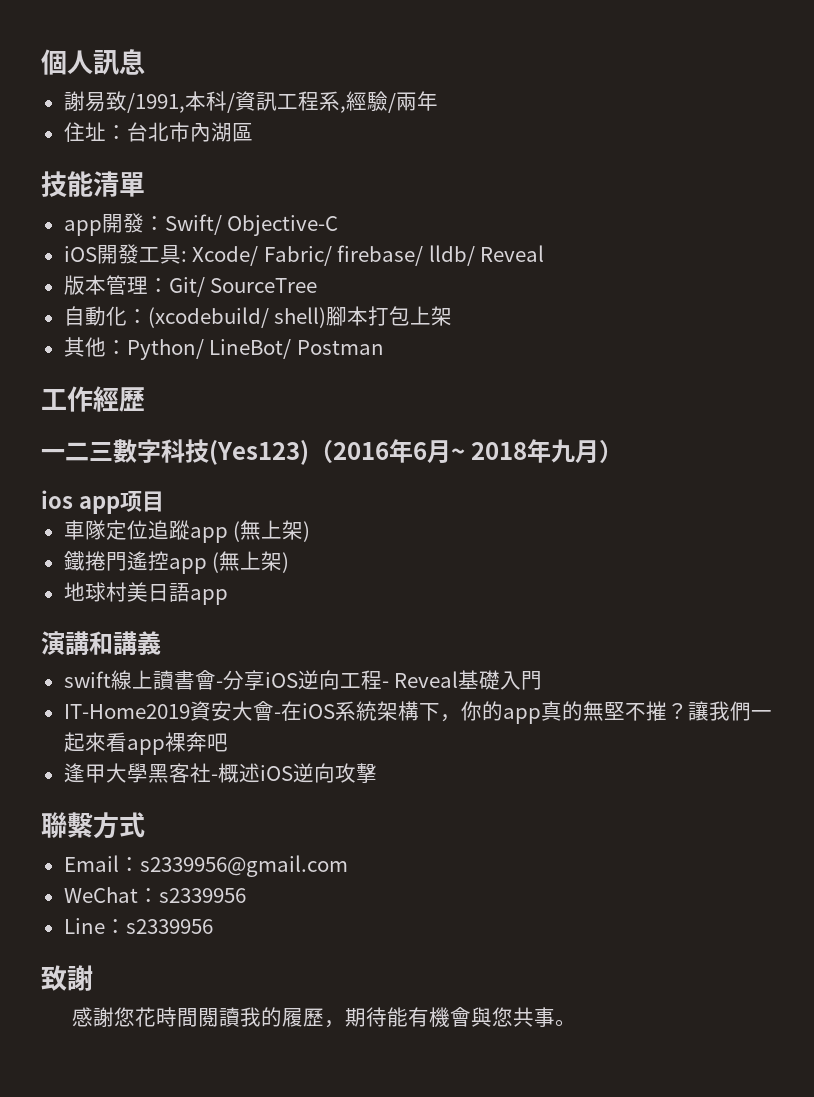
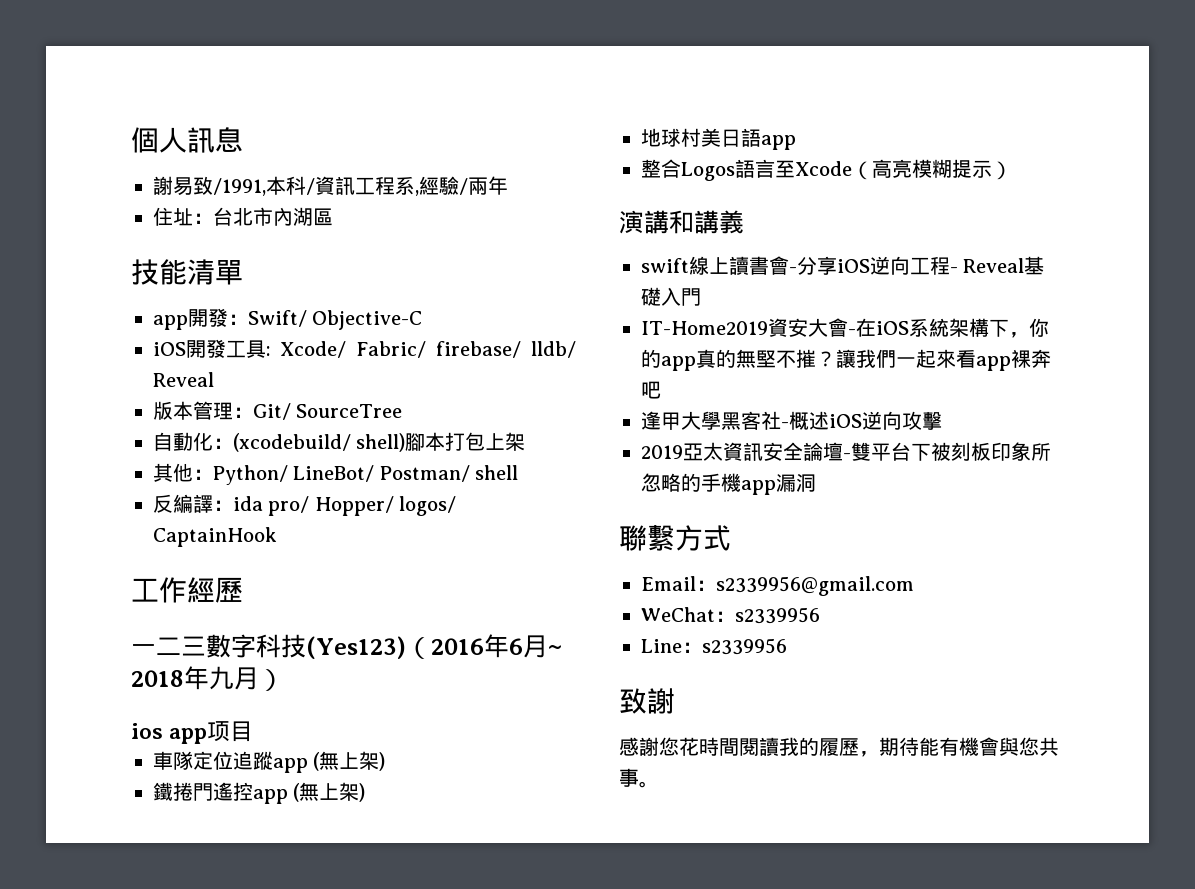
- 其他：Python/ LineBot/ Postman
+ 其他：Python/ LineBot/ Postman/ shell
+ 反編譯：ida pro/ Hopper/ logos/ CaptainHook
+ 整合Logos語言至Xcode（高亮模糊提示）
+ 2019亞太資訊安全論壇-雙平台下被刻板印象所忽略的手機app漏洞

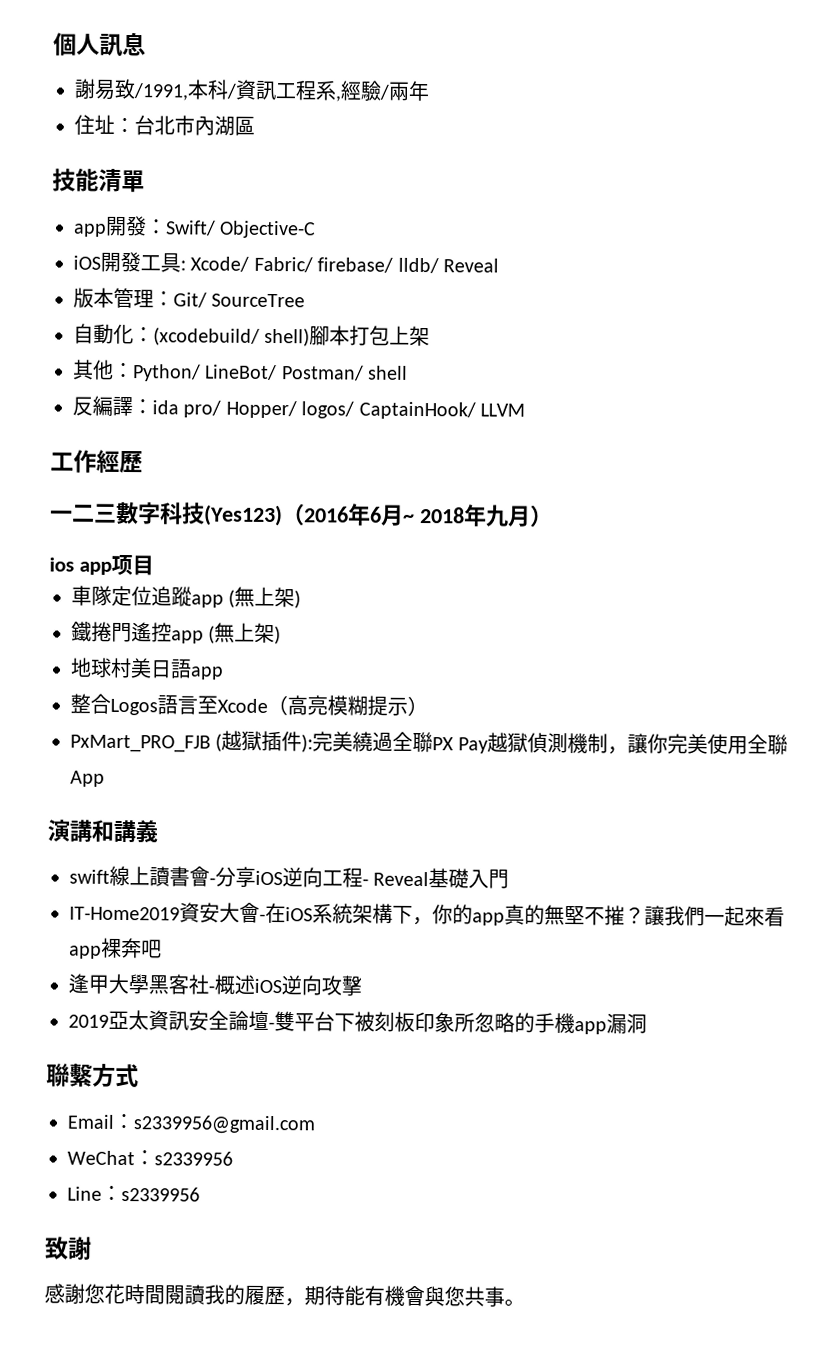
- 反編譯：ida pro/ Hopper/ logos/ CaptainHook
+ 反編譯：ida pro/ Hopper/ logos/ CaptainHook/ LLVM
+ PxMart_PRO_FJB (越獄插件):完美繞過全聯PX Pay越獄偵測機制，讓你完美使用全聯App

